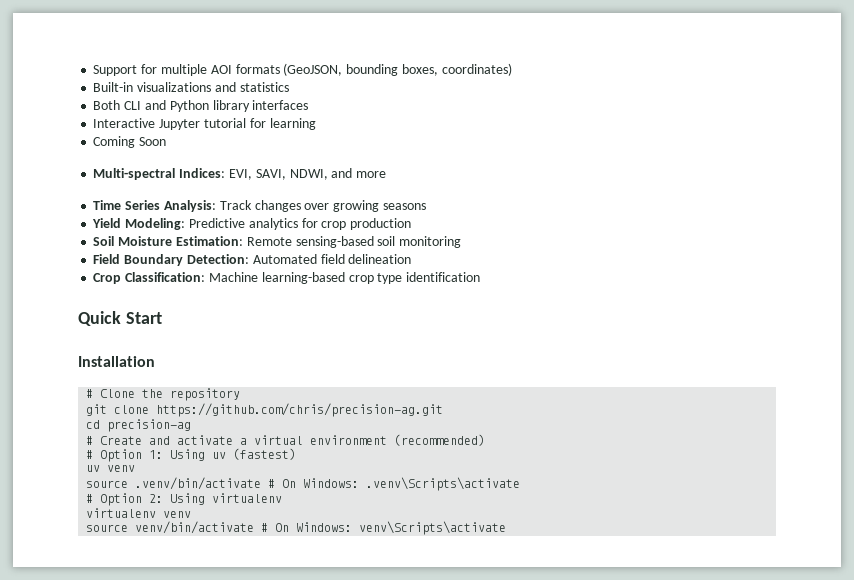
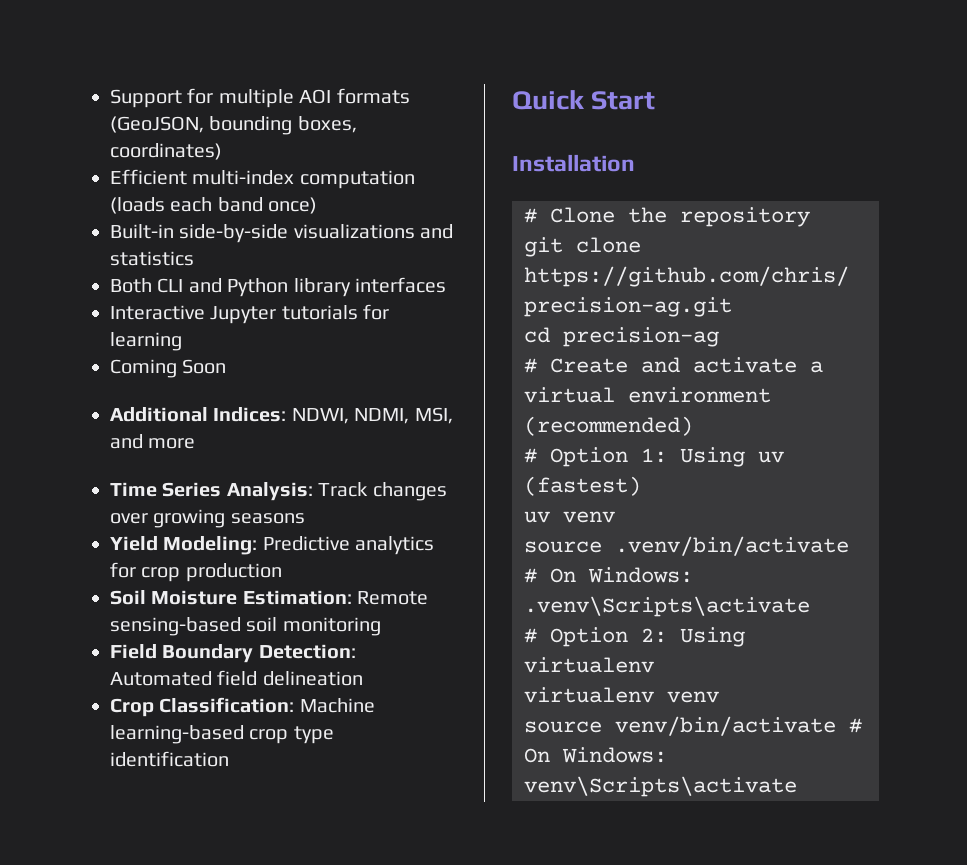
+ Efficient multi-index computation (loads each band once)
- Built-in visualizations and statistics
+ Built-in side-by-side visualizations and statistics
- Interactive Jupyter tutorial for learning
+ Interactive Jupyter tutorials for learning
- Multi-spectral Indices: EVI, SAVI, NDWI, and more
+ Additional Indices: NDWI, NDMI, MSI, and more

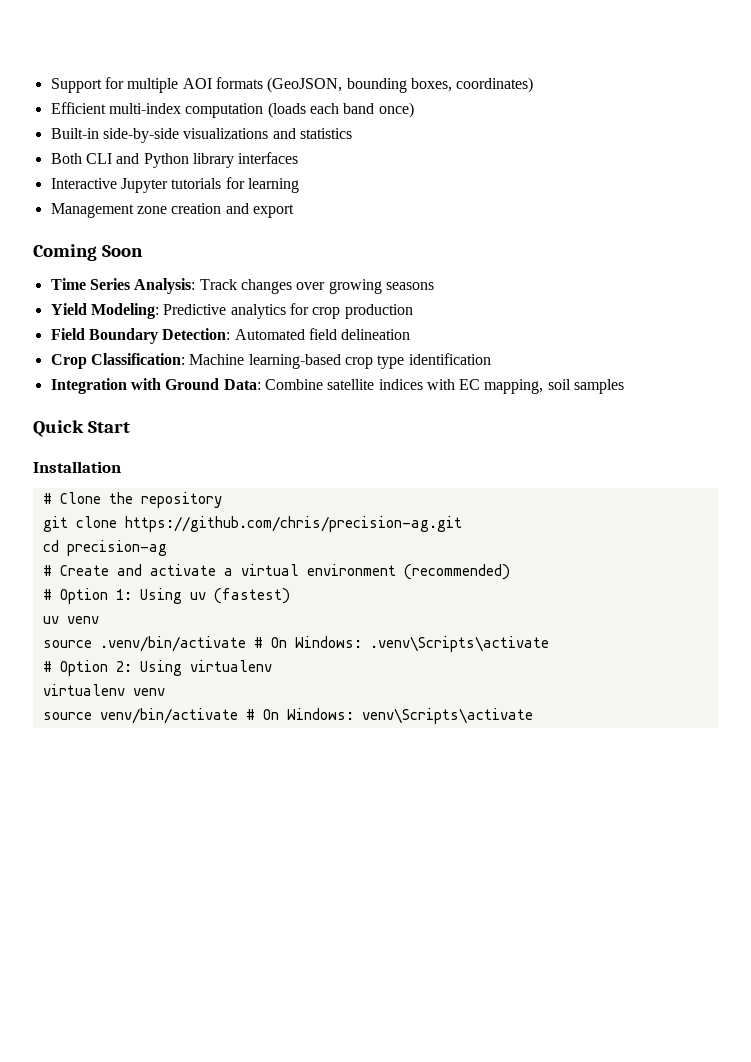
+ Management zone creation and export
  Coming Soon
- Additional Indices: NDWI, NDMI, MSI, and more
- Soil Moisture Estimation: Remote sensing-based soil monitoring
+ Integration with Ground Data: Combine satellite indices with EC mapping, soil samples

